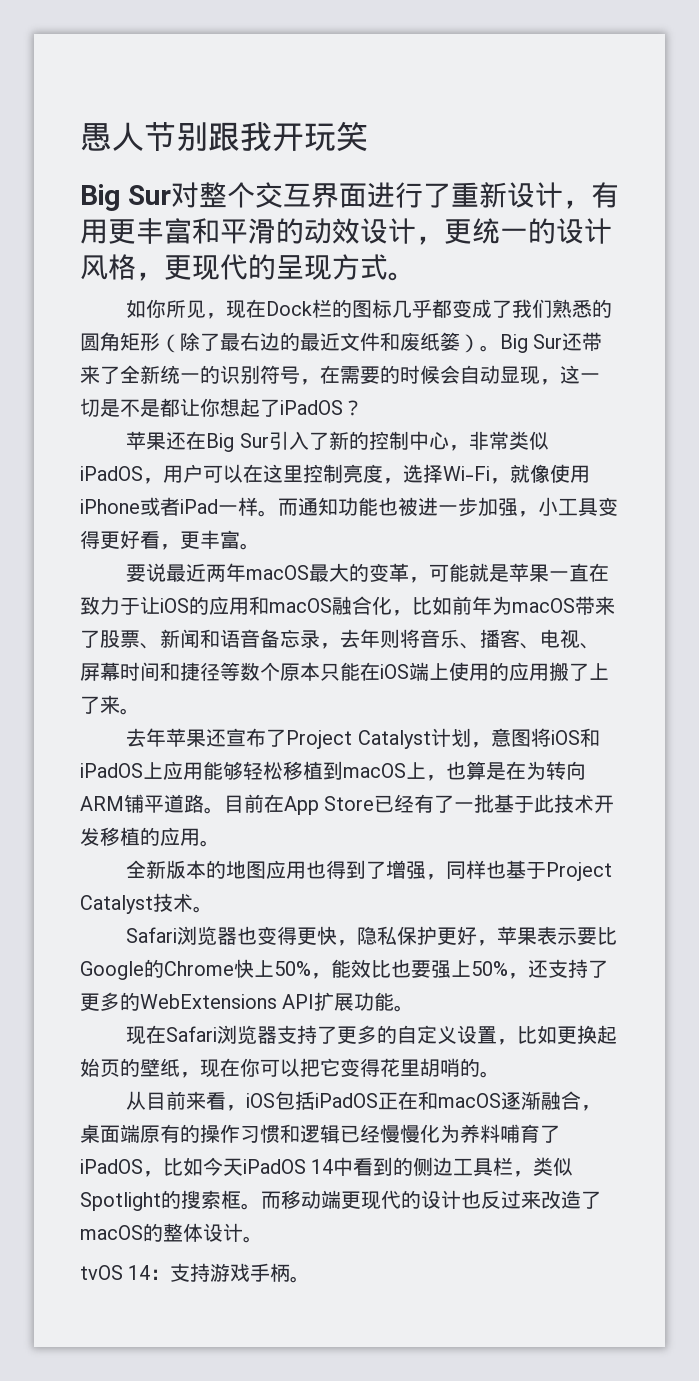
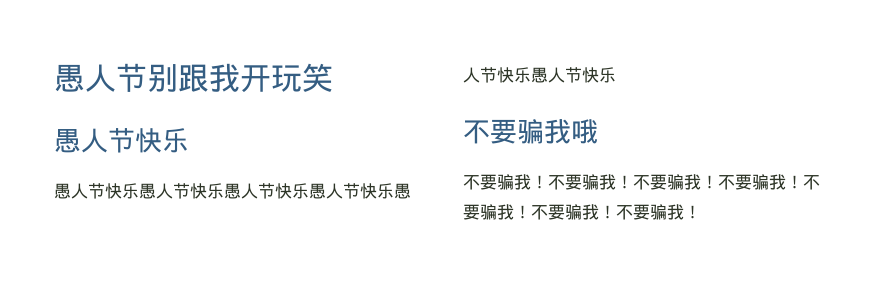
  愚人节别跟我开玩笑
- Big Sur对整个交互界面进行了重新设计，有用更丰富和平滑的动效设计，更统一的设计风格，更现代的呈现方式。
- 如你所见，现在Dock栏的图标几乎都变成了我们熟悉的圆角矩形（除了最右边的最近文件和废纸篓）。Big Sur还带来了全新统一的识别符号，在需要的时候会自动显现，这一切是不是都让你想起了iPadOS？
- 苹果还在Big Sur引入了新的控制中心，非常类似iPadOS，用户可以在这里控制亮度，选择Wi-Fi，就像使用iPhone或者iPad一样。而通知功能也被进一步加强，小工具变得更好看，更丰富。
- 要说最近两年macOS最大的变革，可能就是苹果一直在致力于让iOS的应用和macOS融合化，比如前年为macOS带来了股票、新闻和语音备忘录，去年则将音乐、播客、电视、屏幕时间和捷径等数个原本只能在iOS端上使用的应用搬了上了来。
- 去年苹果还宣布了Project Catalyst计划，意图将iOS和iPadOS上应用能够轻松移植到macOS上，也算是在为转向ARM铺平道路。目前在App Store已经有了一批基于此技术开发移植的应用。
- 全新版本的地图应用也得到了增强，同样也基于Project Catalyst技术。
- Safari浏览器也变得更快，隐私保护更好，苹果表示要比Google的Chrome快上50%，能效比也要强上50%，还支持了更多的WebExtensions API扩展功能。
- 现在Safari浏览器支持了更多的自定义设置，比如更换起始页的壁纸，现在你可以把它变得花里胡哨的。
- 从目前来看，iOS包括iPadOS正在和macOS逐渐融合，桌面端原有的操作习惯和逻辑已经慢慢化为养料哺育了iPadOS，比如今天iPadOS 14中看到的侧边工具栏，类似Spotlight的搜索框。而移动端更现代的设计也反过来改造了macOS的整体设计。
- tvOS 14：支持游戏手柄。
+ 愚人节快乐
+ 愚人节快乐愚人节快乐愚人节快乐愚人节快乐愚人节快乐愚人节快乐
+ 不要骗我哦
+ 不要骗我！不要骗我！不要骗我！不要骗我！不要骗我！不要骗我！不要骗我！

